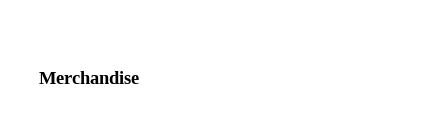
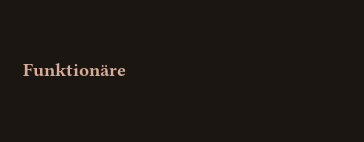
- Merchandise
+ Funktionäre

